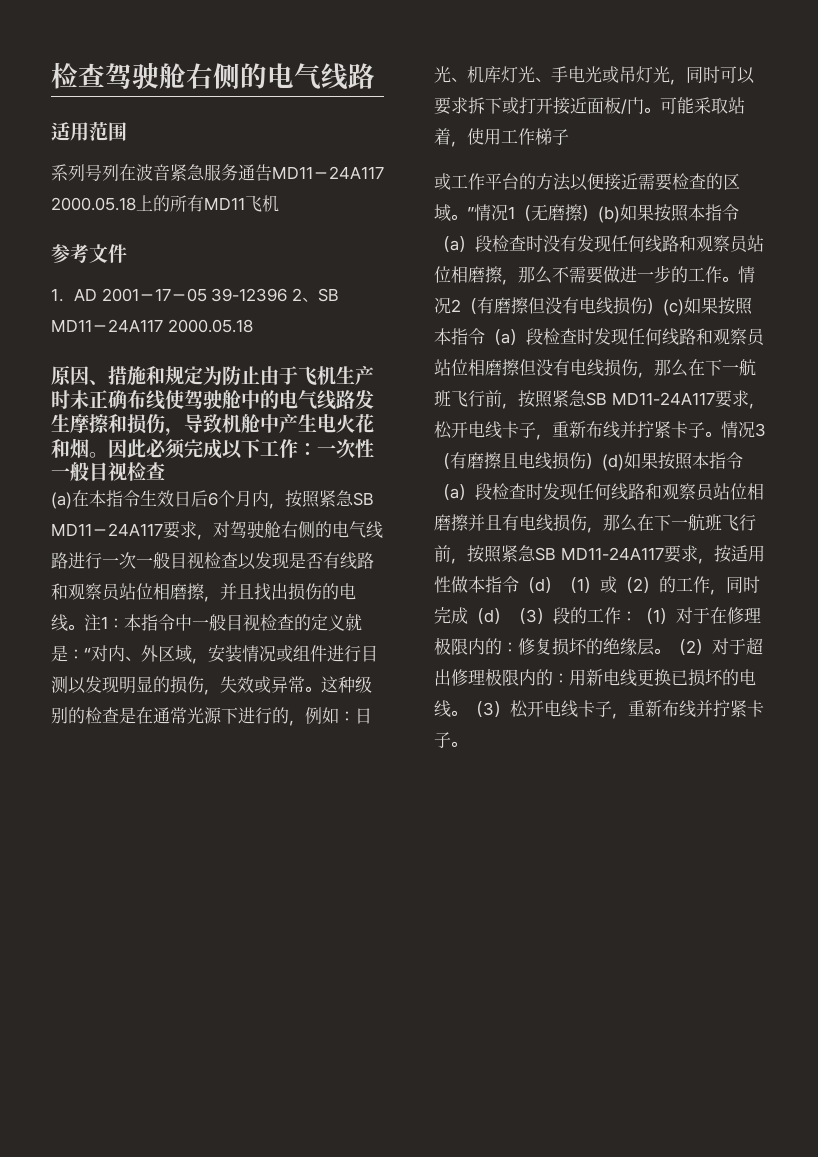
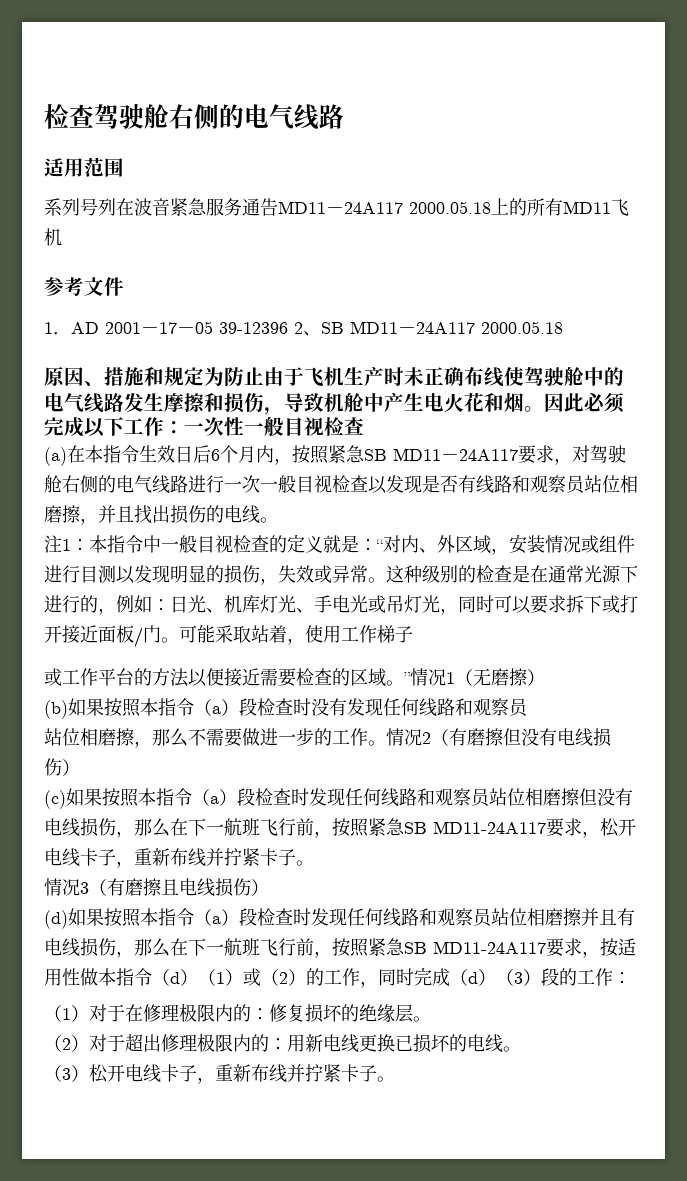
- (a)在本指令生效日后6个月内，按照紧急SB MD11－24A117要求，对驾驶舱右侧的电气线路进行一次一般目视检查以发现是否有线路和观察员站位相磨擦，并且找出损伤的电线。注1：
+ (a)在本指令生效日后6个月内，按照紧急SB MD11－24A117要求，对驾驶舱右侧的电气线路进行一次一般目视检查以发现是否有线路和观察员站位相磨擦，并且找出损伤的电线。
+ 注1：
- 或工作平台的方法以便接近需要检查的区域。”情况1（无磨擦）(b)如果按照本指令（a）段检查时没有发现任何线路和观察员站位相磨擦，那么不需要做进一步的工作。
+ 或工作平台的方法以便接近需要检查的区域。”情况1（无磨擦）
+ (b)如果按照本指令（a）段检查时没有发现任何线路和观察员
+ 站位相磨擦，那么不需要做进一步的工作。
- 情况2（有磨擦但没有电线损伤）(c)如果按照本指令（a）段检查时发现任何线路和观察员站位相磨擦但没有电线损伤，那么在下一航班飞行前，按照紧急SB MD11-24A117要求，松开电线卡子，重新布线并拧紧卡子。情况3（有磨擦且电线损伤）(d)如果按照本指令（a）段检查时发现任何线路和观察员站位相磨擦并且有电线损伤，那么在下一航班飞行前，按照紧急SB MD11-24A117要求，按适用性做本指令（d）（1）或（2）的工作，同时完成（d）（3）段的工作：（1）对于在修理极限内的：
+ 情况2（有磨擦但没有电线损伤）
+ (c)如果按照本指令（a）段检查时发现任何线路和观察员站位相磨擦但没有电线损伤，那么在下一航班飞行前，按照紧急SB MD11-24A117要求，松开电线卡子，重新布线并拧紧卡子。
+ 情况3（有磨擦且电线损伤）
+ (d)如果按照本指令（a）段检查时发现任何线路和观察员站位相磨擦并且有电线损伤，那么在下一航班飞行前，按照紧急SB MD11-24A117要求，按适用性做本指令（d）（1）或（2）的工作，同时完成（d）（3）段的工作：
+ （1）对于在修理极限内的：
- 修复损坏的绝缘层。（2）对于超出修理极限内的：
+ 修复损坏的绝缘层。
+ （2）对于超出修理极限内的：
- 用新电线更换已损坏的电线。（3）松开电线卡子，重新布线并拧紧卡子。
+ 用新电线更换已损坏的电线。
+ （3）松开电线卡子，重新布线并拧紧卡子。

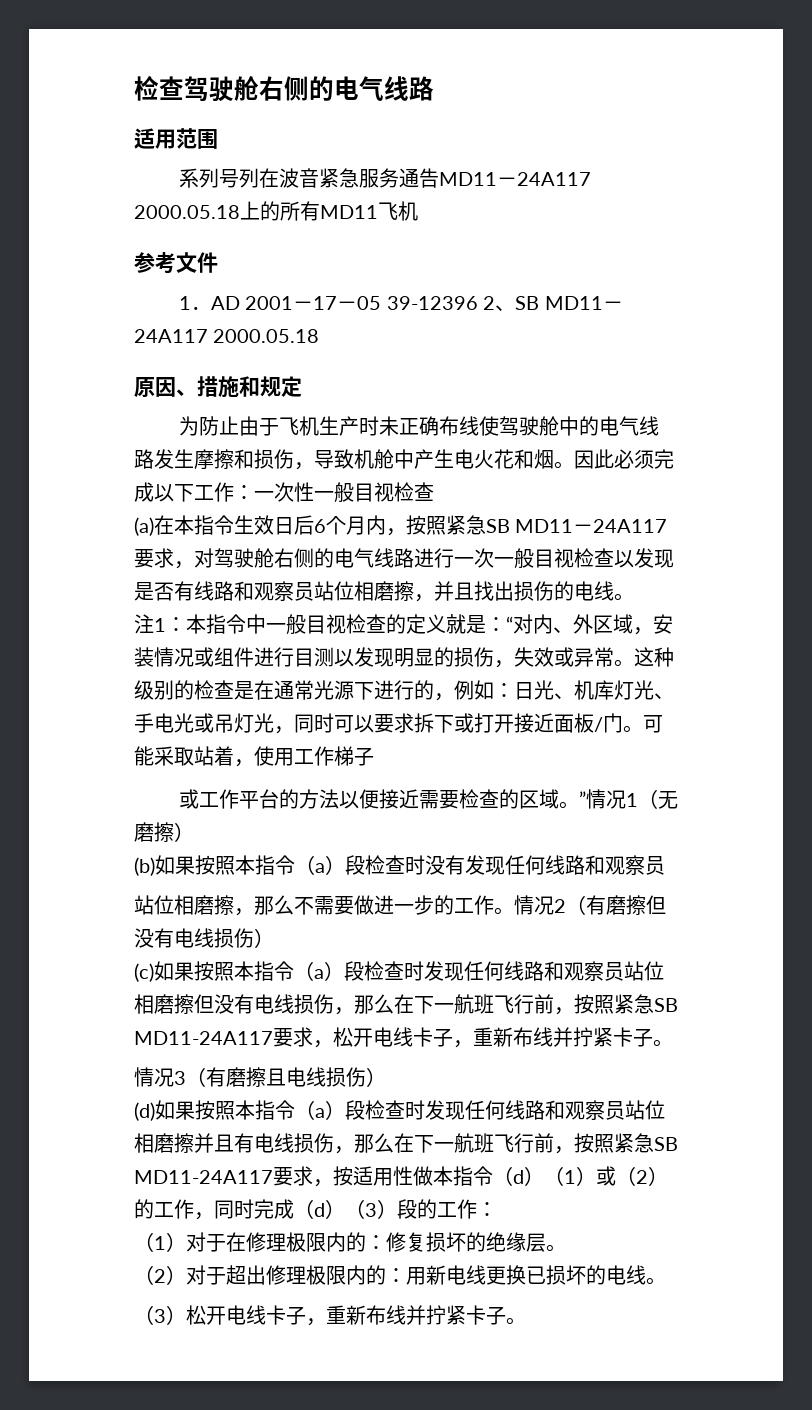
- 原因、措施和规定为防止由于飞机生产时未正确布线使驾驶舱中的电气线路发生摩擦和损伤，导致机舱中产生电火花和烟。
+ 原因、措施和规定
+ 为防止由于飞机生产时未正确布线使驾驶舱中的电气线路发生摩擦和损伤，导致机舱中产生电火花和烟。

